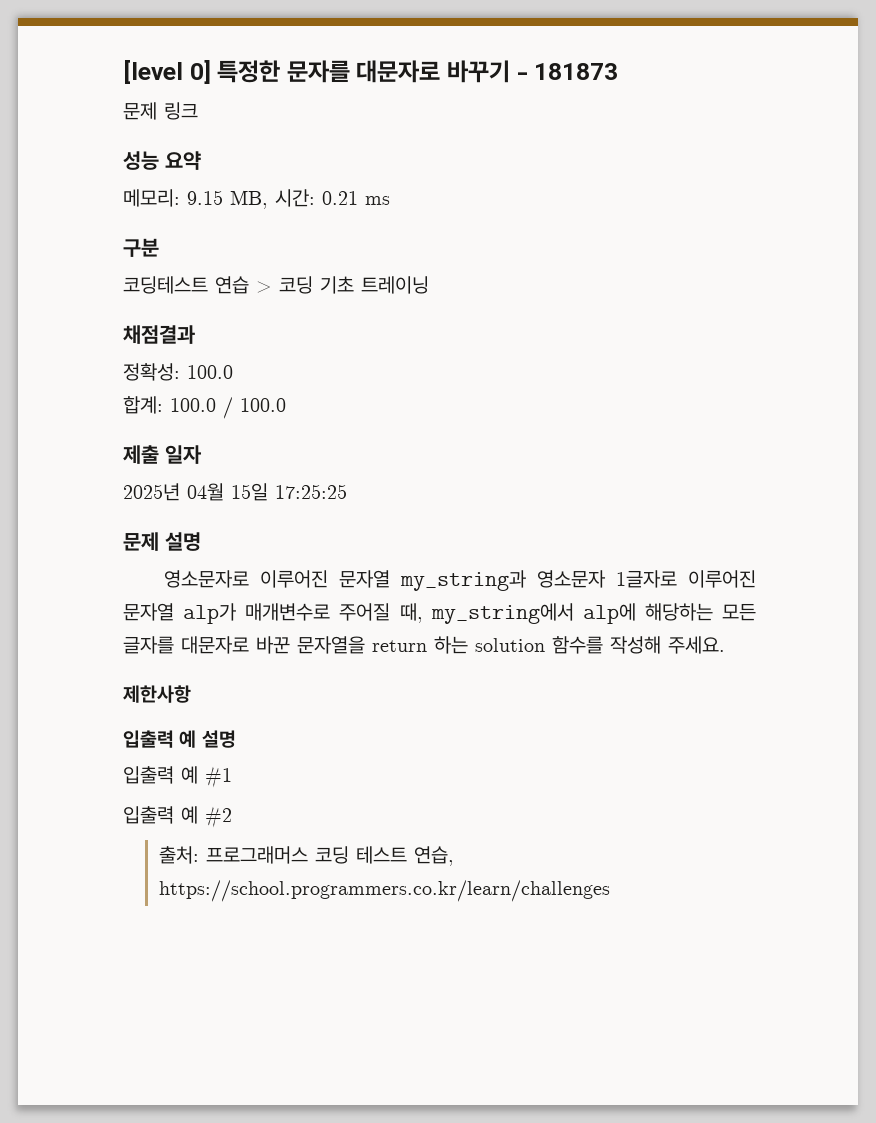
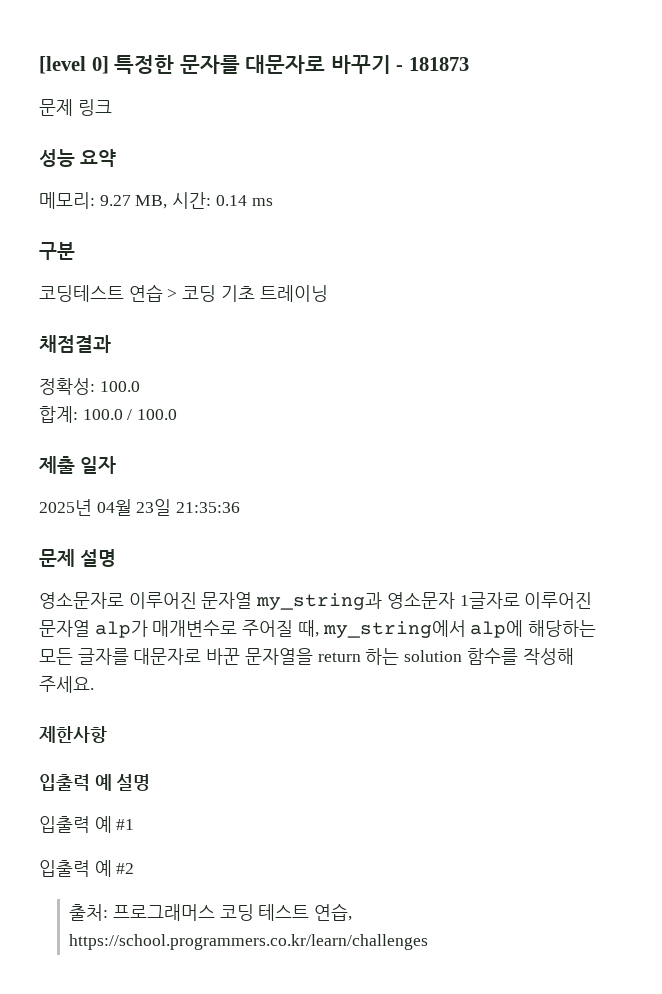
- 메모리: 9.15 MB, 시간: 0.21 ms
+ 메모리: 9.27 MB, 시간: 0.14 ms
- 2025년 04월 15일 17:25:25
+ 2025년 04월 23일 21:35:36

